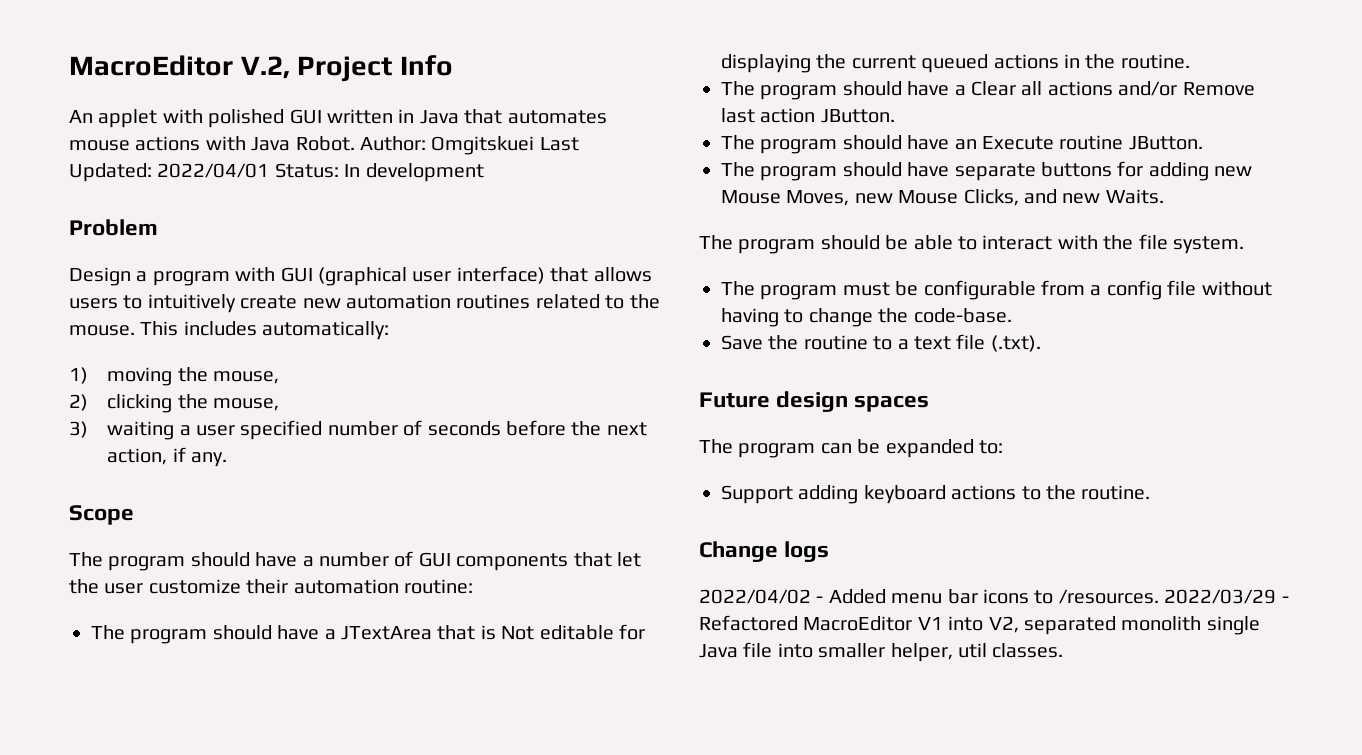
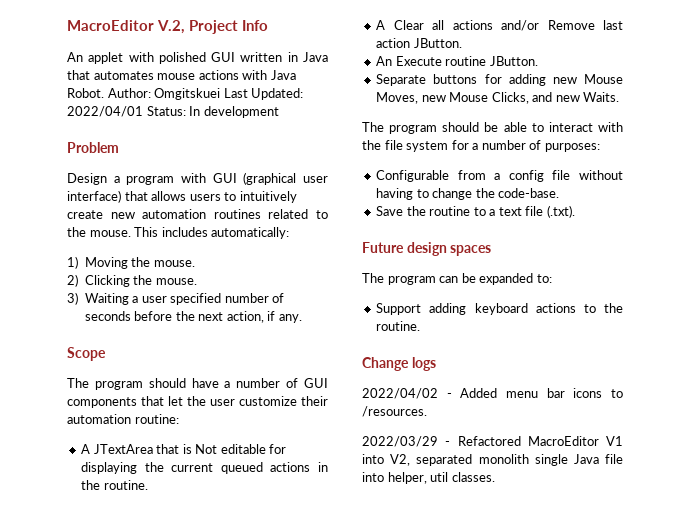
- 1) moving the mouse,
- 2) clicking the mouse,
+ 1) Moving the mouse.
+ 2) Clicking the mouse.
- 3) waiting a user specified number of seconds before the next action, if any.
+ 3) Waiting a user specified number of seconds before the next action, if any.
- The program should have a JTextArea that is Not editable for displaying the current queued actions in the routine.
+ A JTextArea that is Not editable for displaying the current queued actions in the routine.
- The program should have a Clear all actions and/or Remove last action JButton.
+ A Clear all actions and/or Remove last action JButton.
- The program should have an Execute routine JButton.
- The program should have separate buttons for adding new Mouse Moves, new Mouse Clicks, and new Waits.
+ An Execute routine JButton.
+ Separate buttons for adding new Mouse Moves, new Mouse Clicks, and new Waits.
- The program should be able to interact with the file system.
- The program must be configurable from a config file without having to change the code-base.
+ The program should be able to interact with the file system for a number of purposes:
+ Configurable from a config file without having to change the code-base.
- 2022/04/02 - Added menu bar icons to /resources. 2022/03/29 - Refactored MacroEditor V1 into V2, separated monolith single Java file into smaller helper, util classes.
+ 2022/04/02 - Added menu bar icons to /resources.
+ 2022/03/29 - Refactored MacroEditor V1 into V2, separated monolith single Java file into helper, util classes.

